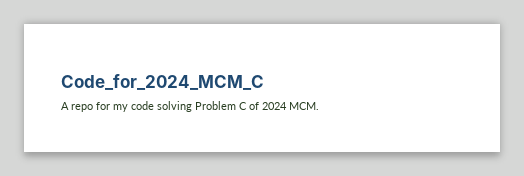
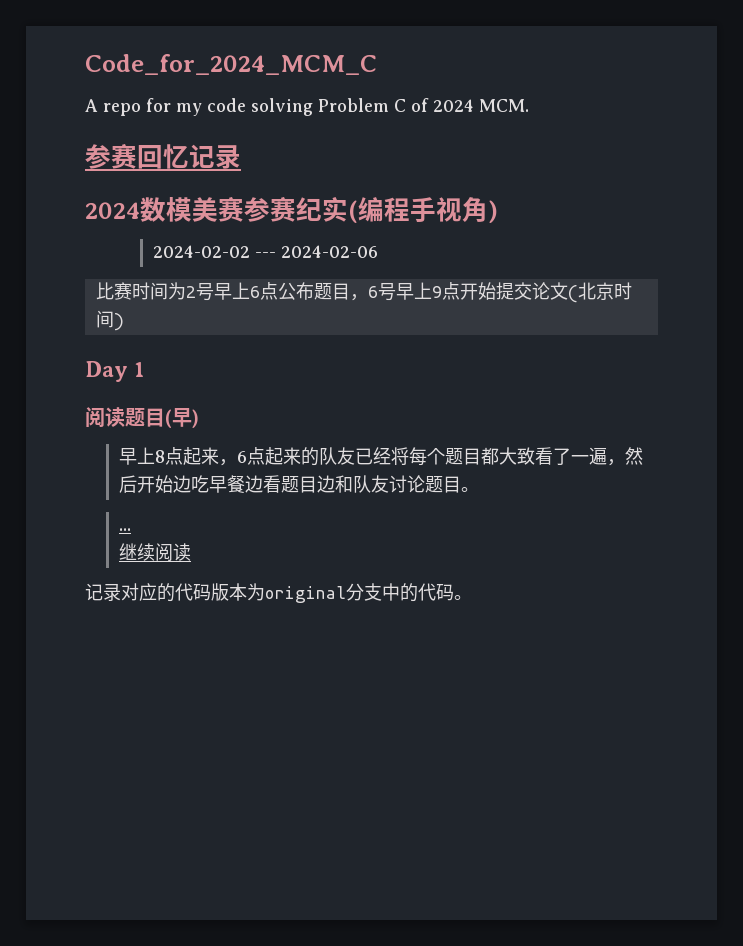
+ 参赛回忆记录
+ 2024数模美赛参赛纪实(编程手视角)
+ 2024-02-02 --- 2024-02-06
+ 比赛时间为2号早上6点公布题目，6号早上9点开始提交论文(北京时间)
+ Day 1
+ 阅读题目(早)
+ 早上8点起来，6点起来的队友已经将每个题目都大致看了一遍，然后开始边吃早餐边看题目边和队友讨论题目。
+ ...
+ 继续阅读
+ 记录对应的代码版本为original分支中的代码。

